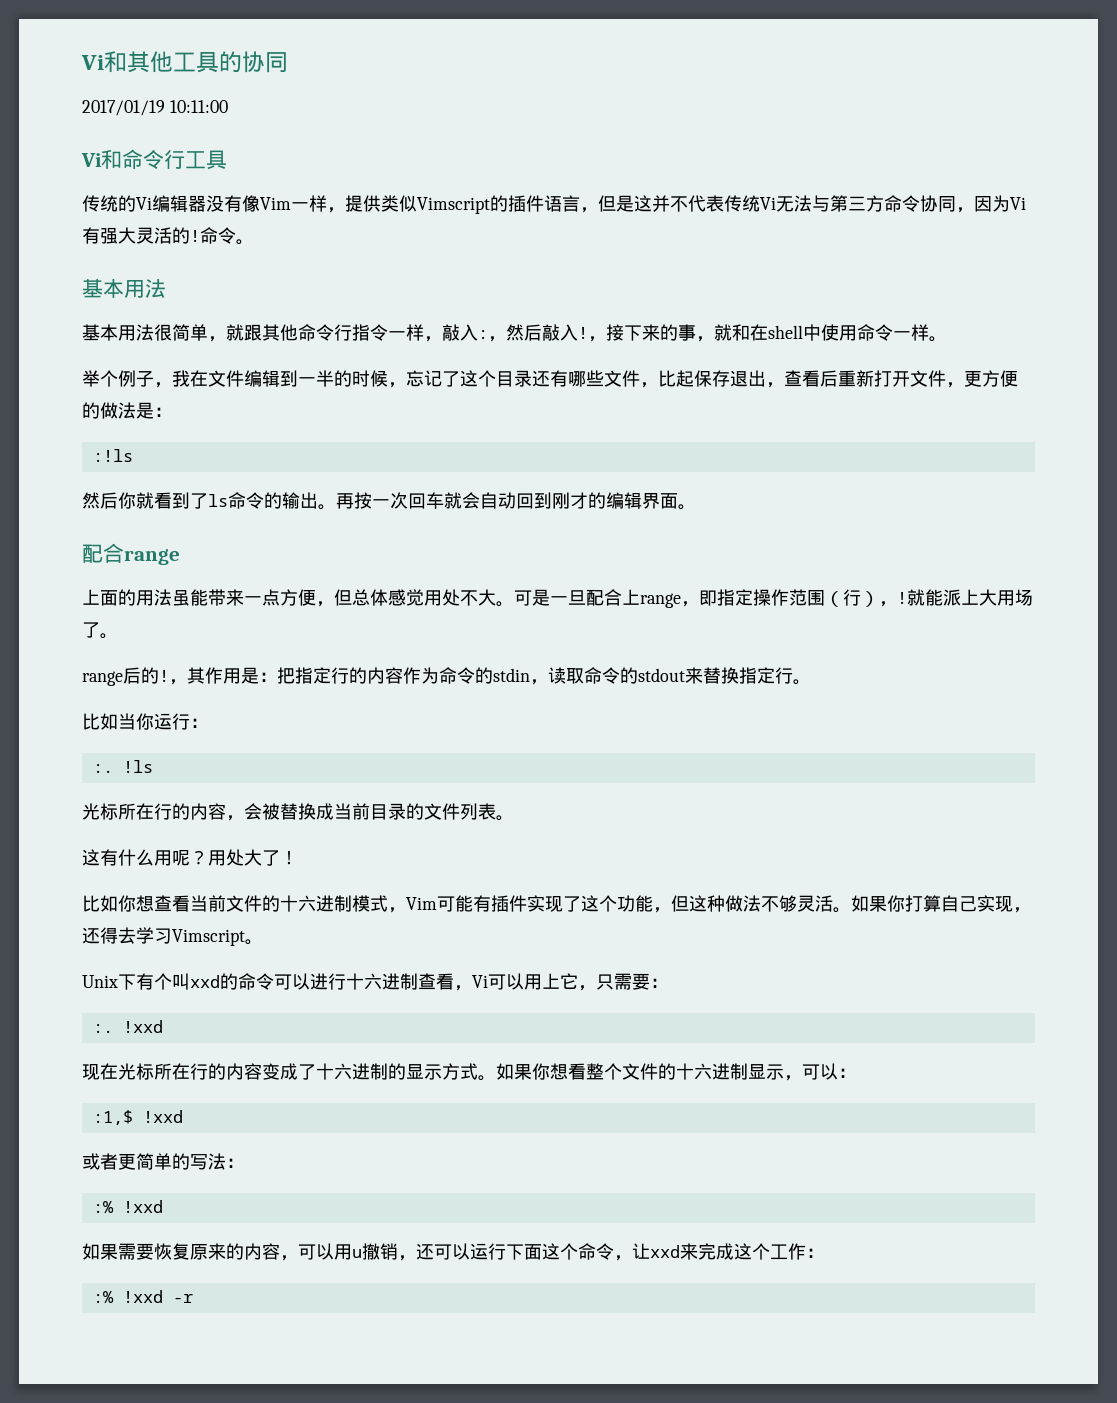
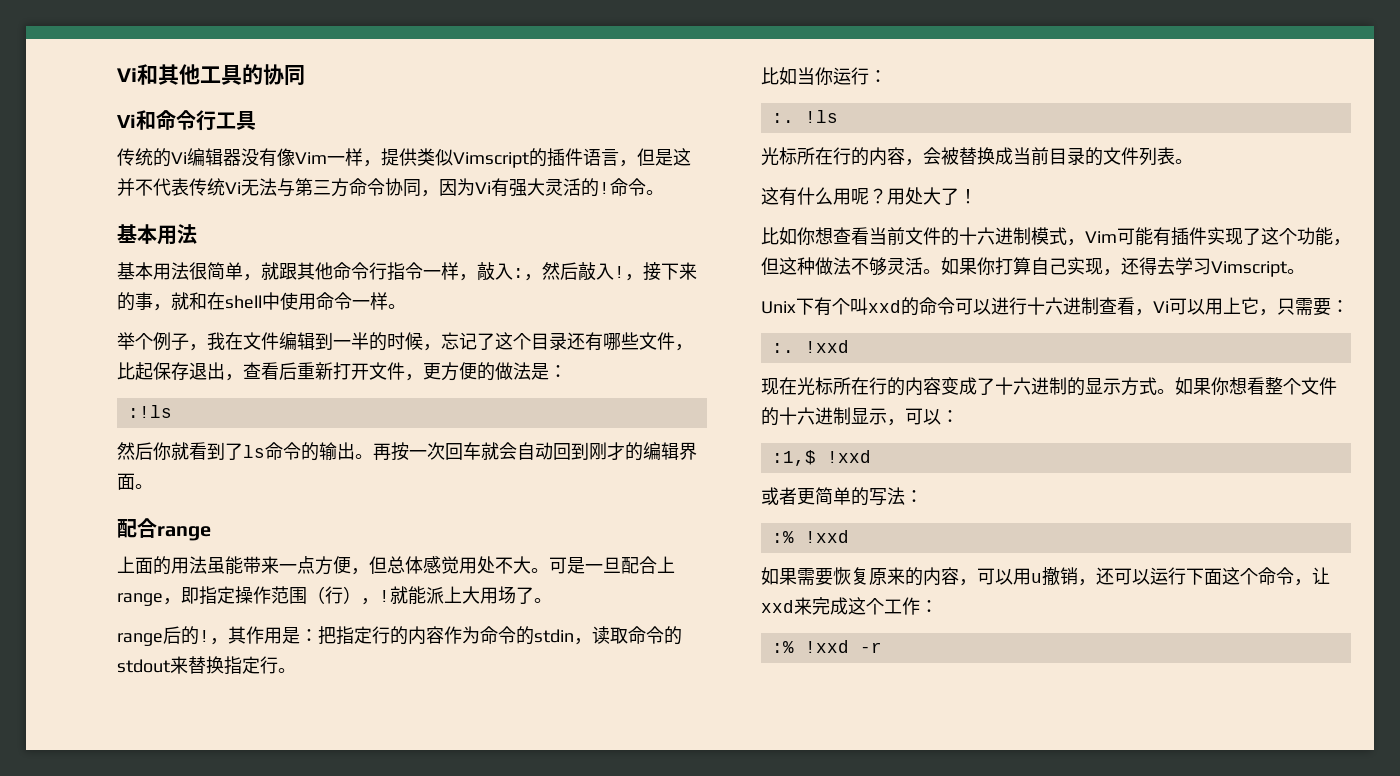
- 2017/01/19 10:11:00

